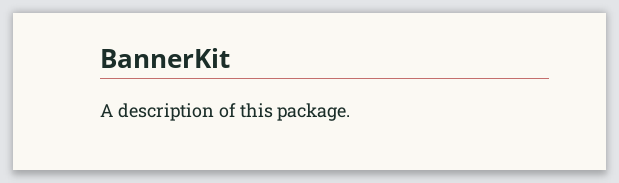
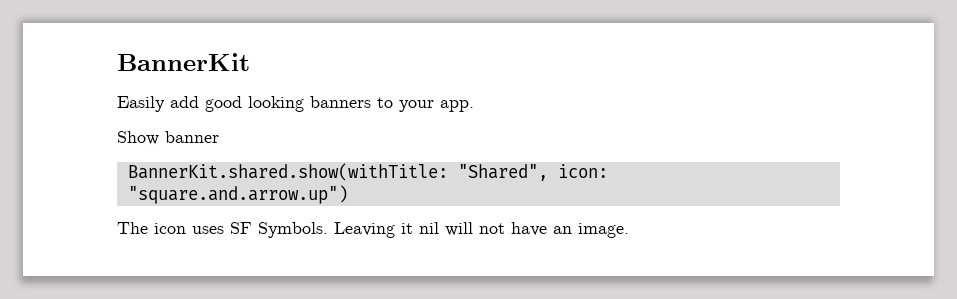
- A description of this package.
+ Easily add good looking banners to your app.
+ Show banner
+ BannerKit.shared.show(withTitle: "Shared", icon: "square.and.arrow.up")
+ The icon uses SF Symbols. Leaving it nil will not have an image.

